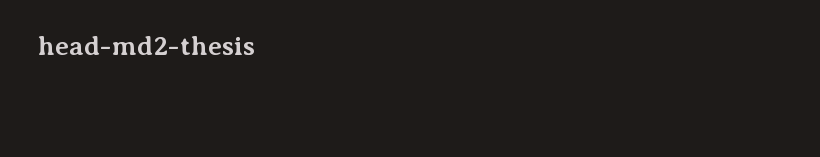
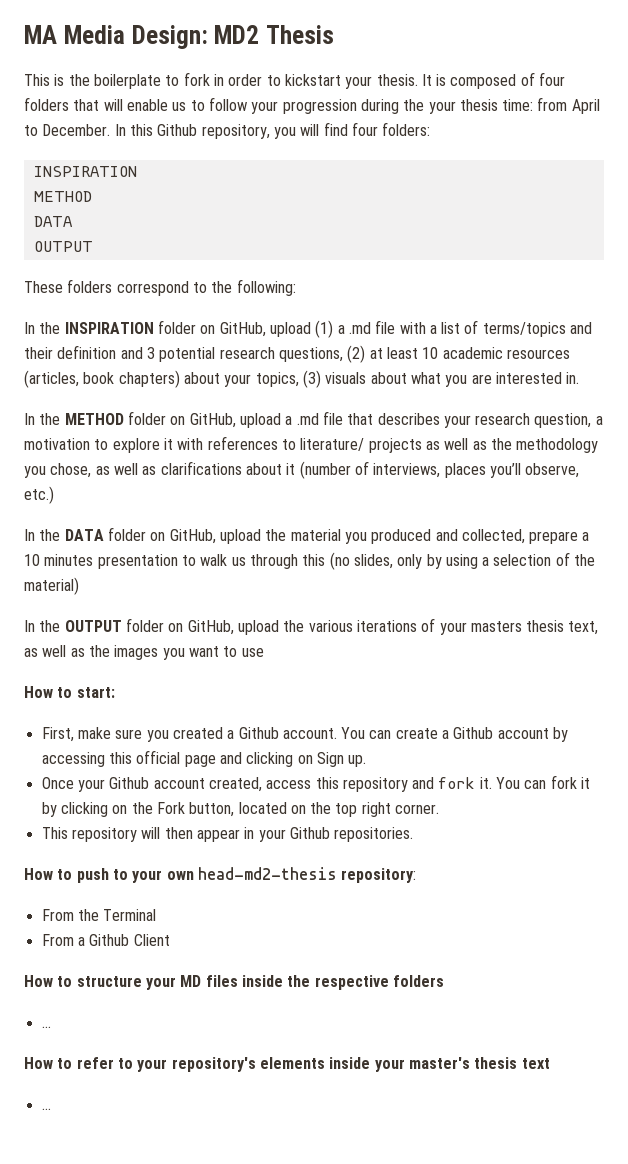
- head-md2-thesis
+ MA Media Design: MD2 Thesis
+ This is the boilerplate to fork in order to kickstart your thesis. It is composed of four folders that will enable us to follow your progression during the your thesis time: from April to December. In this Github repository, you will find four folders:
+ INSPIRATION
+ METHOD
+ DATA
+ OUTPUT
+ These folders correspond to the following:
+ In the INSPIRATION folder on GitHub, upload (1) a .md file with a list of terms/topics and their definition and 3 potential research questions, (2) at least 10 academic resources (articles, book chapters) about your topics, (3) visuals about what you are interested in.
+ In the METHOD folder on GitHub, upload a .md file that describes your research question, a motivation to explore it with references to literature/ projects as well as the methodology you chose, as well as clarifications about it (number of interviews, places you’ll observe, etc.)
+ In the DATA folder on GitHub, upload the material you produced and collected, prepare a 10 minutes presentation to walk us through this (no slides, only by using a selection of the material)
+ In the OUTPUT folder on GitHub, upload the various iterations of your masters thesis text, as well as the images you want to use
+ How to start:
+ First, make sure you created a Github account. You can create a Github account by accessing this official page and clicking on Sign up.
+ Once your Github account created, access this repository and fork it. You can fork it by clicking on the Fork button, located on the top right corner.
+ This repository will then appear in your Github repositories.
+ How to push to your own head-md2-thesis repository:
+ From the Terminal
+ From a Github Client
+ How to structure your MD files inside the respective folders
+ ...
+ How to refer to your repository's elements inside your master's thesis text
+ ...

